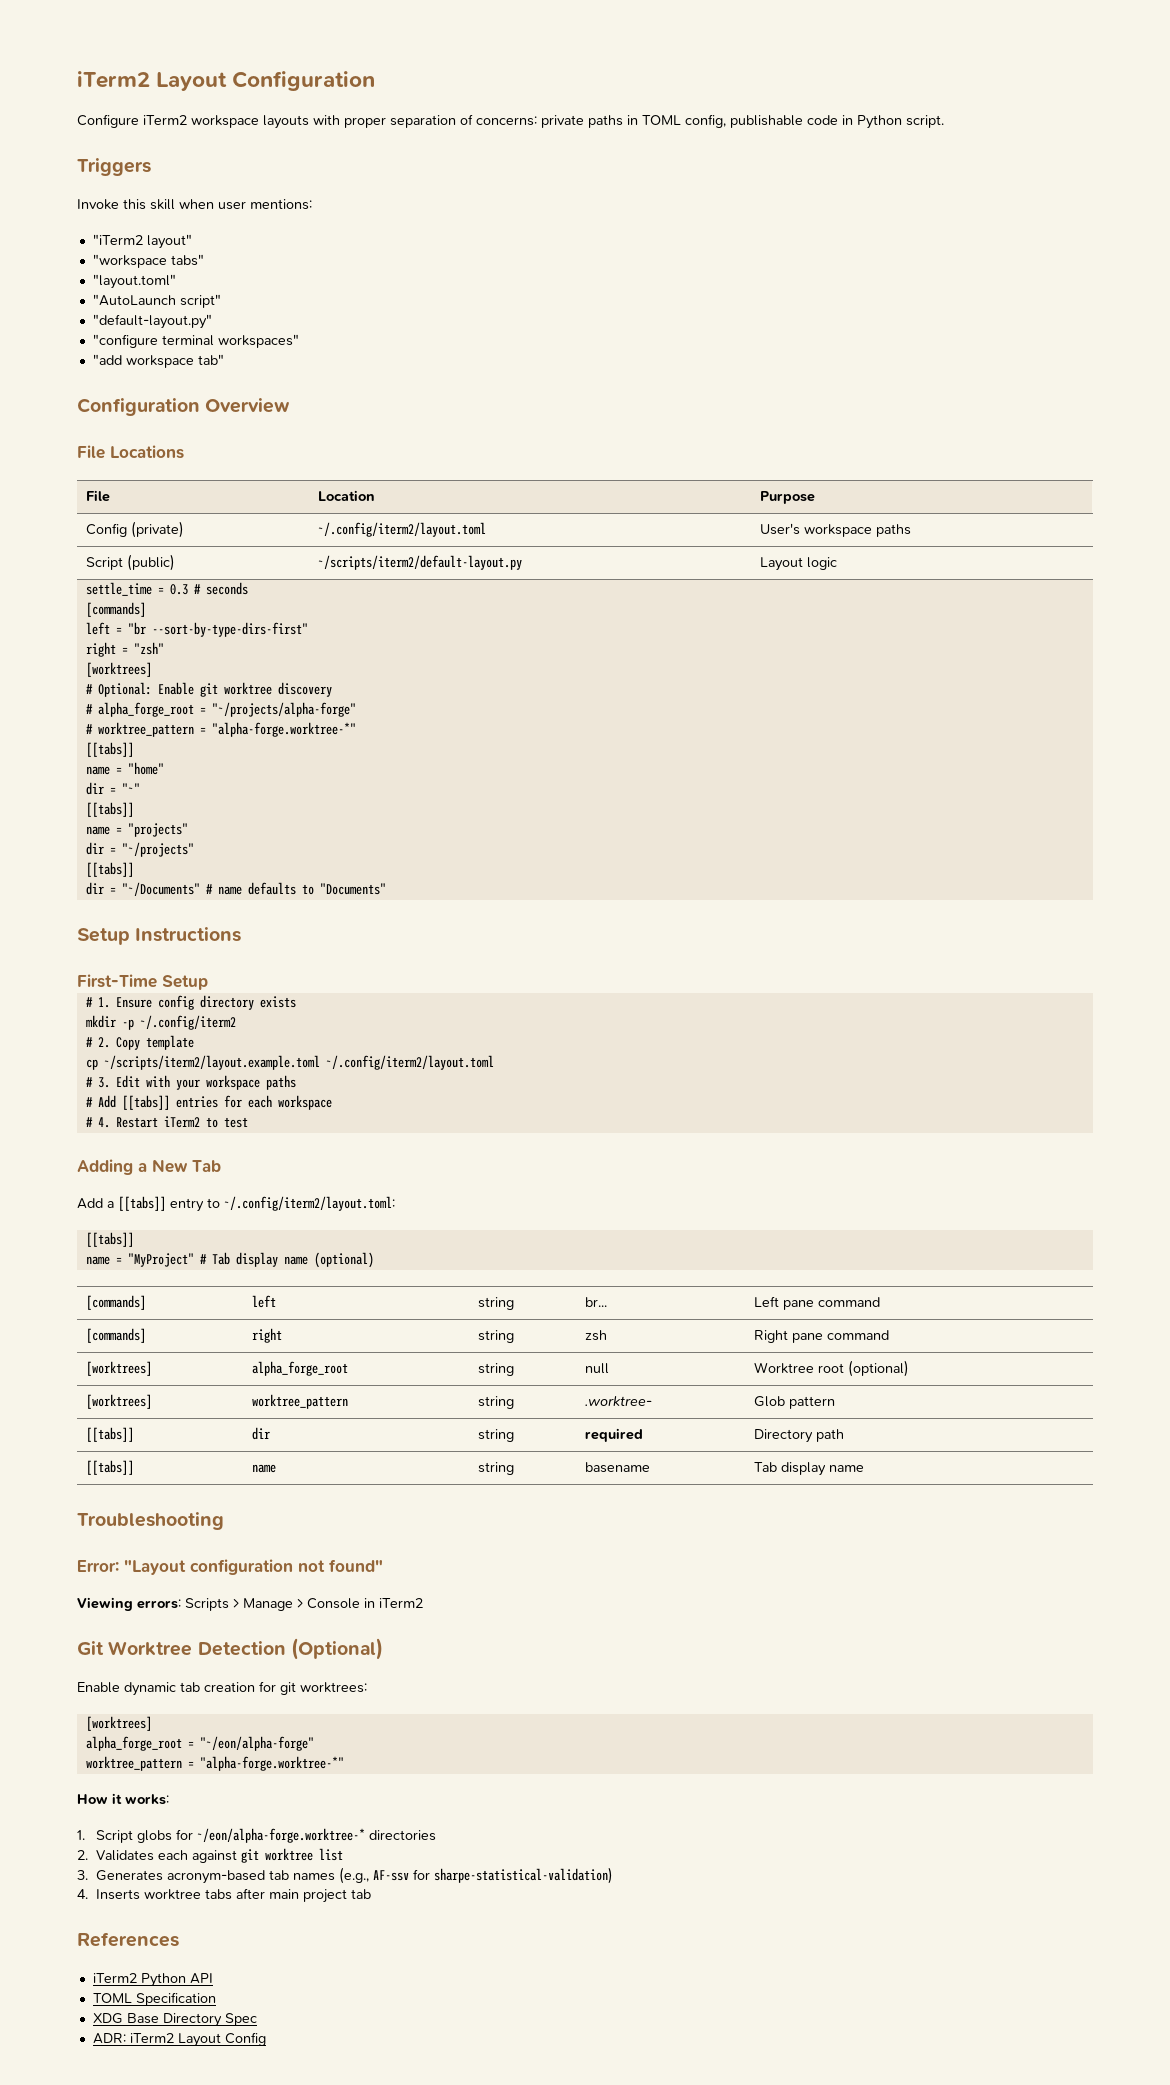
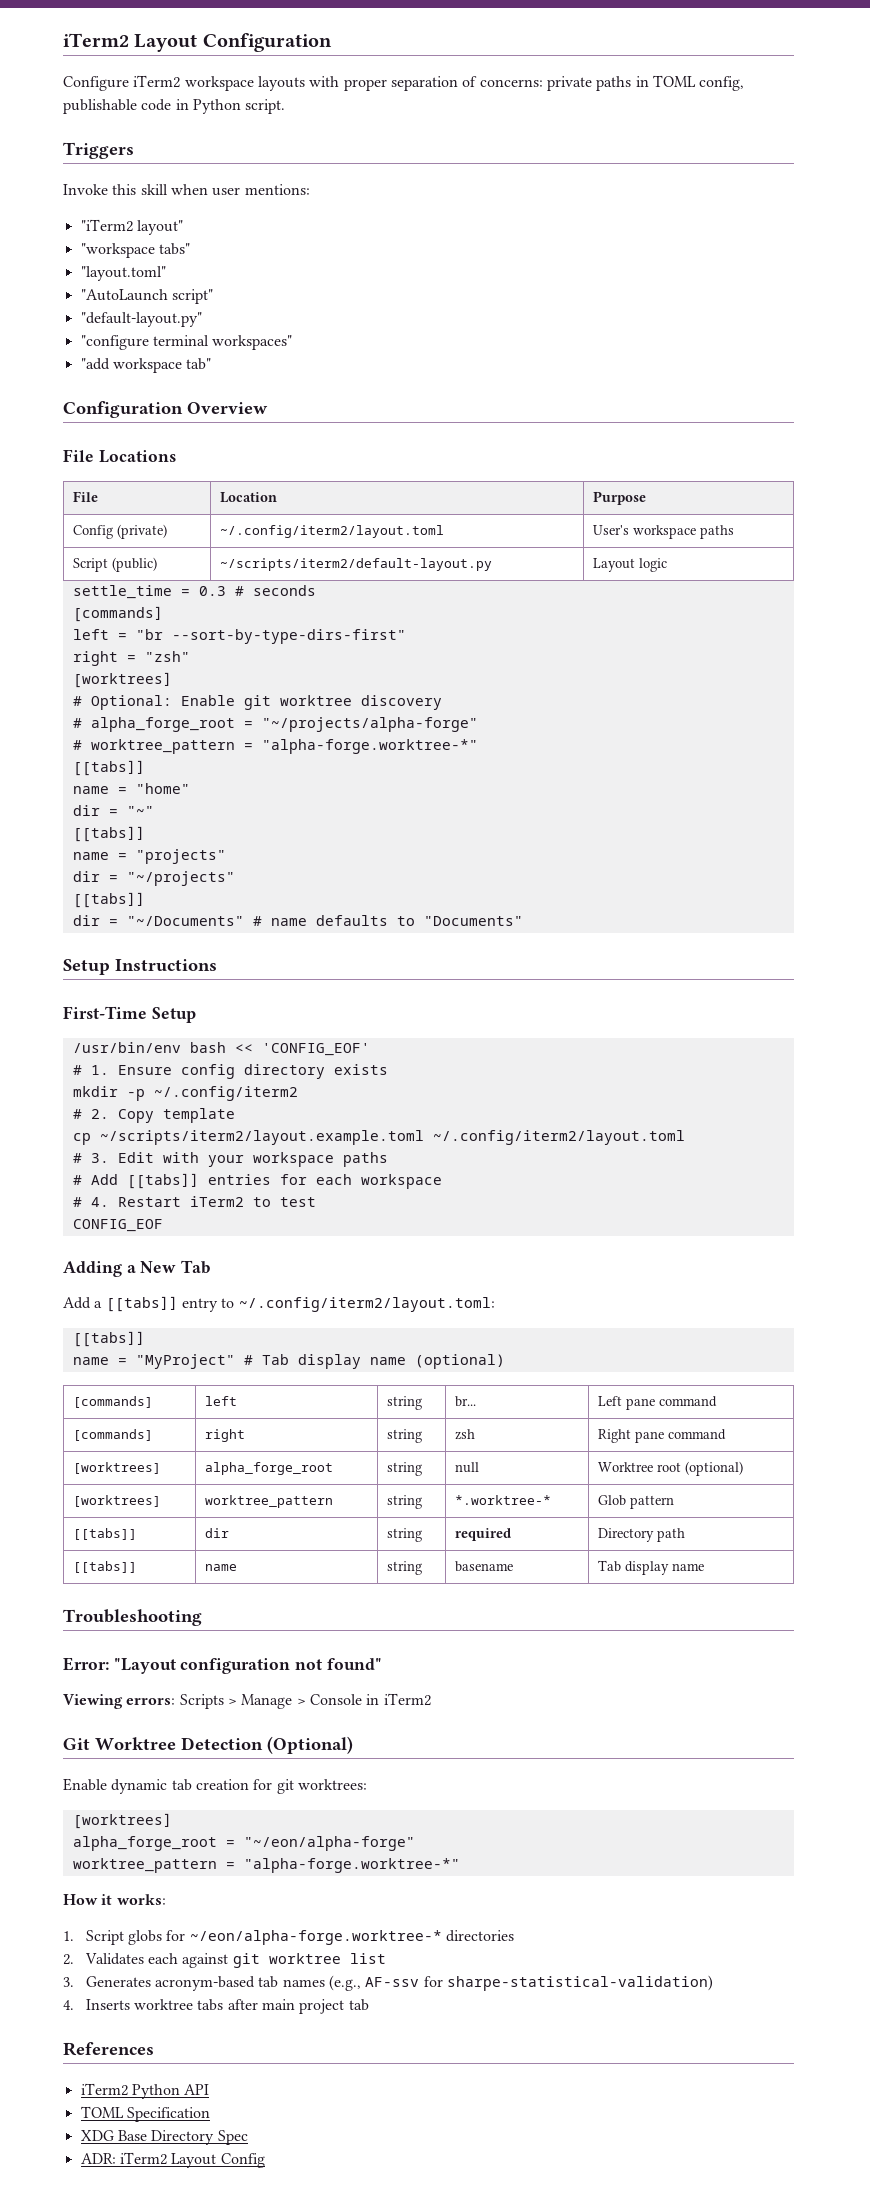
+ /usr/bin/env bash << 'CONFIG_EOF'
+ CONFIG_EOF
- [worktrees] | worktree_pattern | string | .worktree- | Glob pattern
+ [worktrees] | worktree_pattern | string | *.worktree-* | Glob pattern

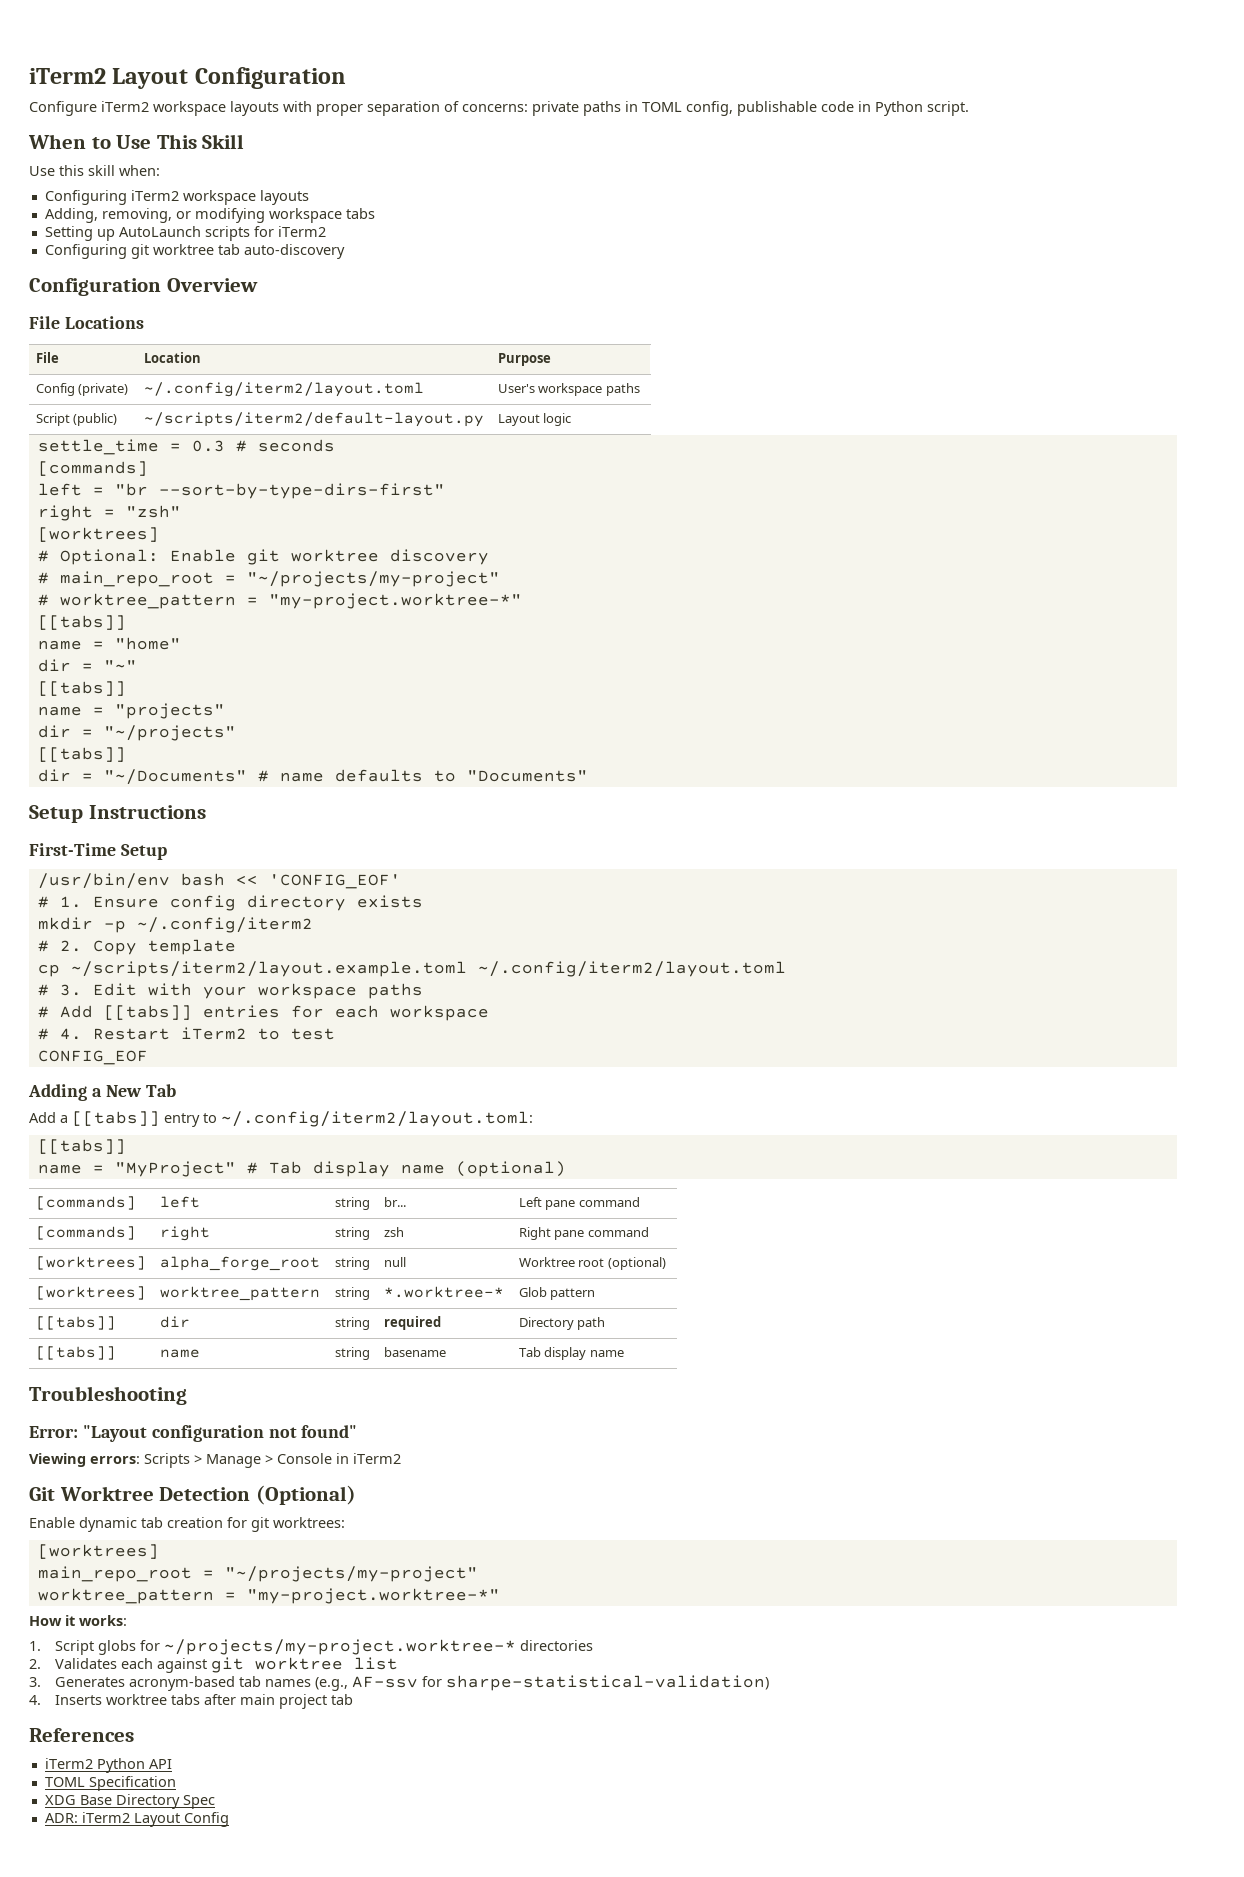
- Triggers
- Invoke this skill when user mentions:
- "iTerm2 layout"
- "workspace tabs"
- "layout.toml"
- "AutoLaunch script"
- "default-layout.py"
- "configure terminal workspaces"
- "add workspace tab"
+ When to Use This Skill
+ Use this skill when:
+ Configuring iTerm2 workspace layouts
+ Adding, removing, or modifying workspace tabs
+ Setting up AutoLaunch scripts for iTerm2
+ Configuring git worktree tab auto-discovery
- # alpha_forge_root = "~/projects/alpha-forge"
+ # main_repo_root = "~/projects/my-project"
- # worktree_pattern = "alpha-forge.worktree-*"
+ # worktree_pattern = "my-project.worktree-*"
  Enable dynamic tab creation for git worktrees:
  [worktrees]
- alpha_forge_root = "~/eon/alpha-forge"
- worktree_pattern = "alpha-forge.worktree-*"
+ main_repo_root = "~/projects/my-project"
+ worktree_pattern = "my-project.worktree-*"
- 1. Script globs for ~/eon/alpha-forge.worktree-* directories
+ 1. Script globs for ~/projects/my-project.worktree-* directories

